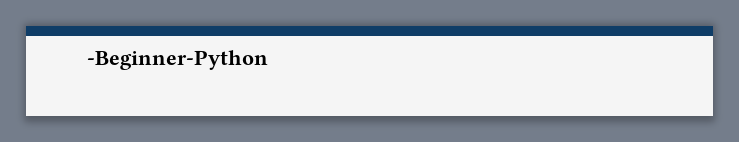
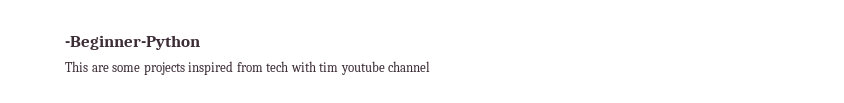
+ This are some projects inspired from tech with tim youtube channel

